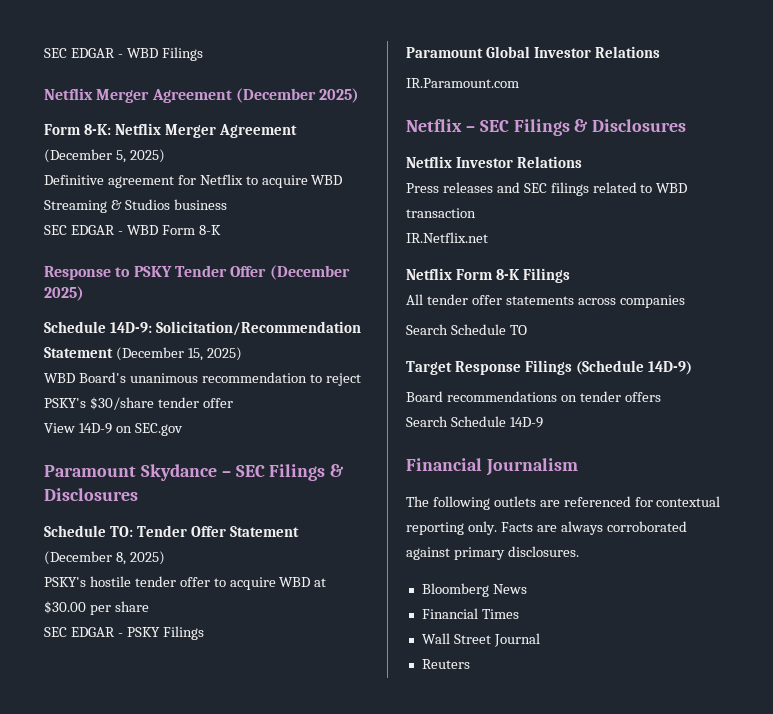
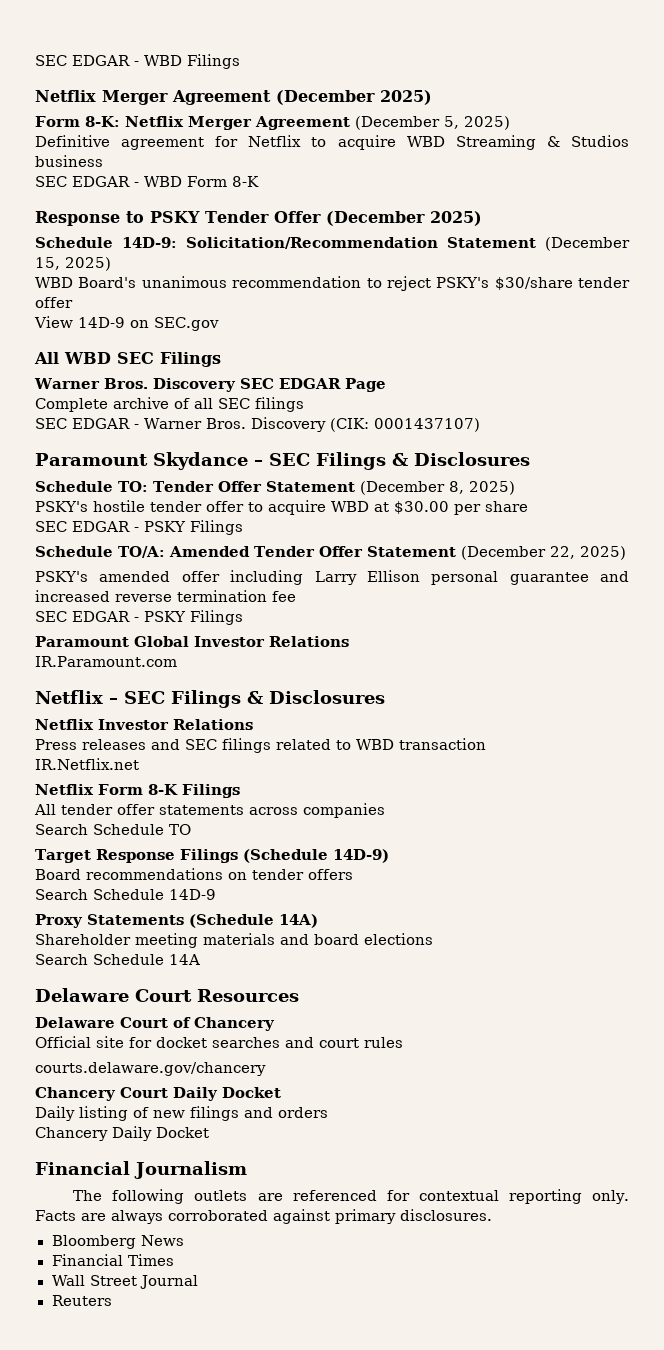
+ All WBD SEC Filings
+ Warner Bros. Discovery SEC EDGAR Page
+ Complete archive of all SEC filings
+ SEC EDGAR - Warner Bros. Discovery (CIK: 0001437107)
+ Schedule TO/A: Amended Tender Offer Statement (December 22, 2025)
+ PSKY's amended offer including Larry Ellison personal guarantee and increased reverse termination fee
+ SEC EDGAR - PSKY Filings
+ Proxy Statements (Schedule 14A)
+ Shareholder meeting materials and board elections
+ Search Schedule 14A
+ Delaware Court Resources
+ Delaware Court of Chancery
+ Official site for docket searches and court rules
+ courts.delaware.gov/chancery
+ Chancery Court Daily Docket
+ Daily listing of new filings and orders
+ Chancery Daily Docket

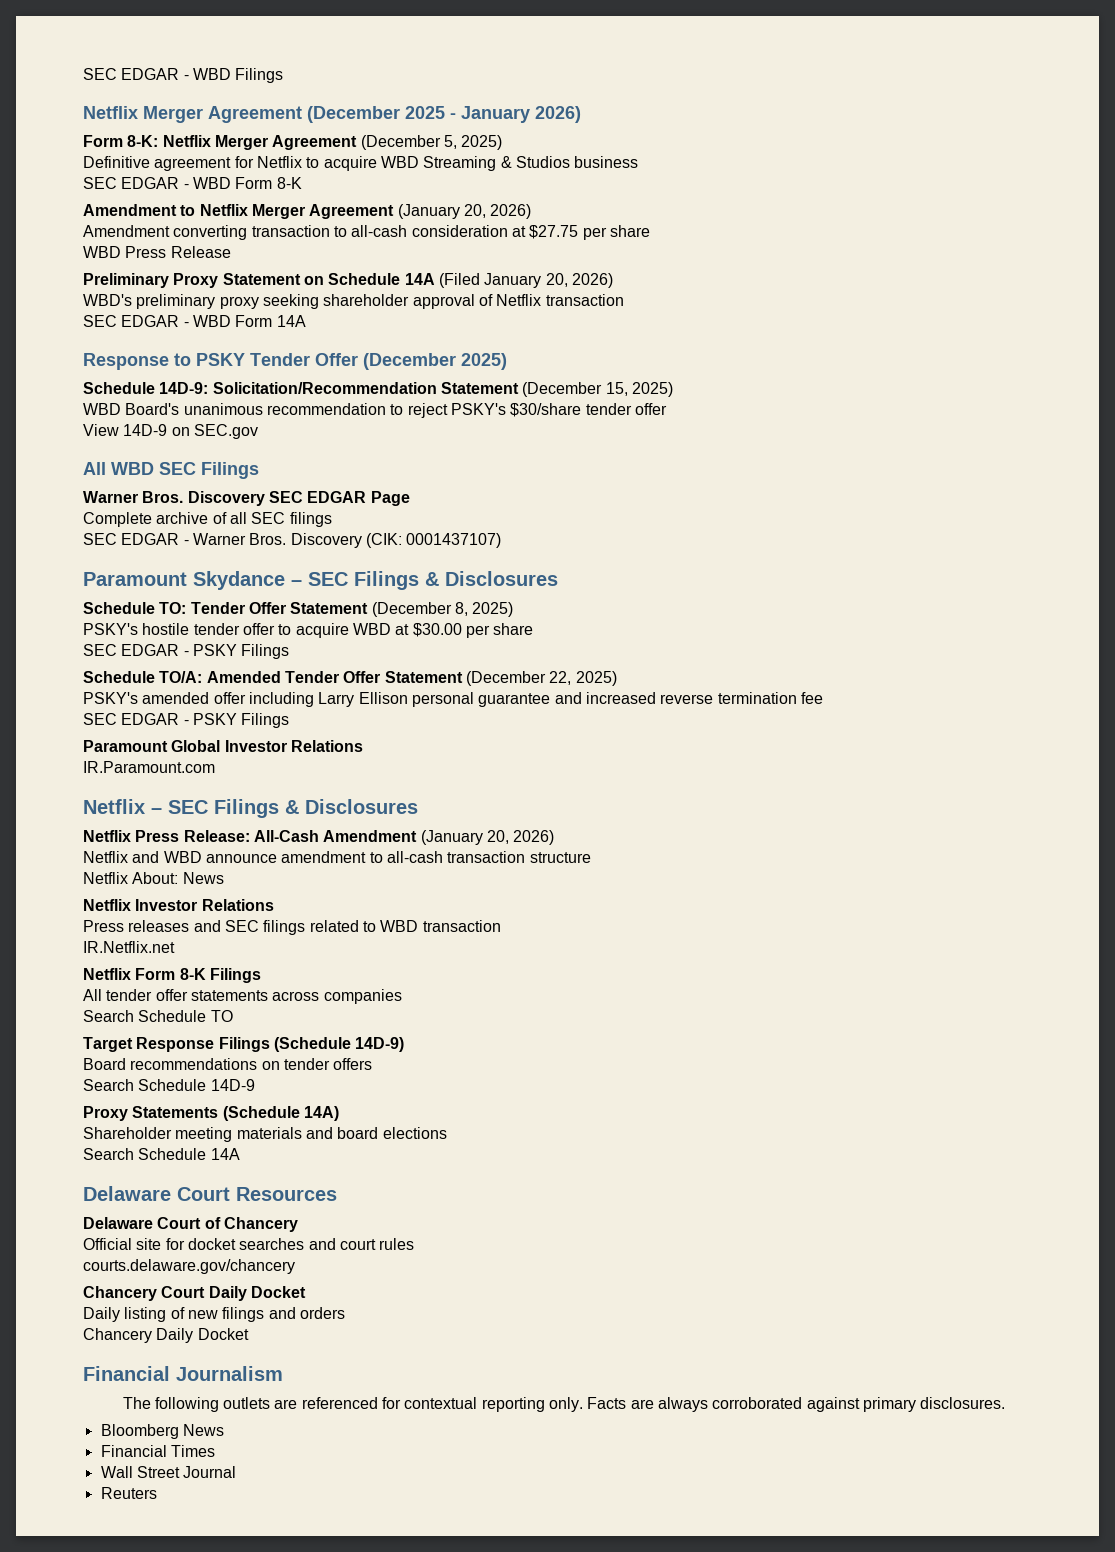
- Netflix Merger Agreement (December 2025)
+ Netflix Merger Agreement (December 2025 - January 2026)
+ Amendment to Netflix Merger Agreement (January 20, 2026)
+ Amendment converting transaction to all-cash consideration at $27.75 per share
+ WBD Press Release
+ Preliminary Proxy Statement on Schedule 14A (Filed January 20, 2026)
+ WBD's preliminary proxy seeking shareholder approval of Netflix transaction
+ SEC EDGAR - WBD Form 14A
+ Netflix Press Release: All-Cash Amendment (January 20, 2026)
+ Netflix and WBD announce amendment to all-cash transaction structure
+ Netflix About: News

